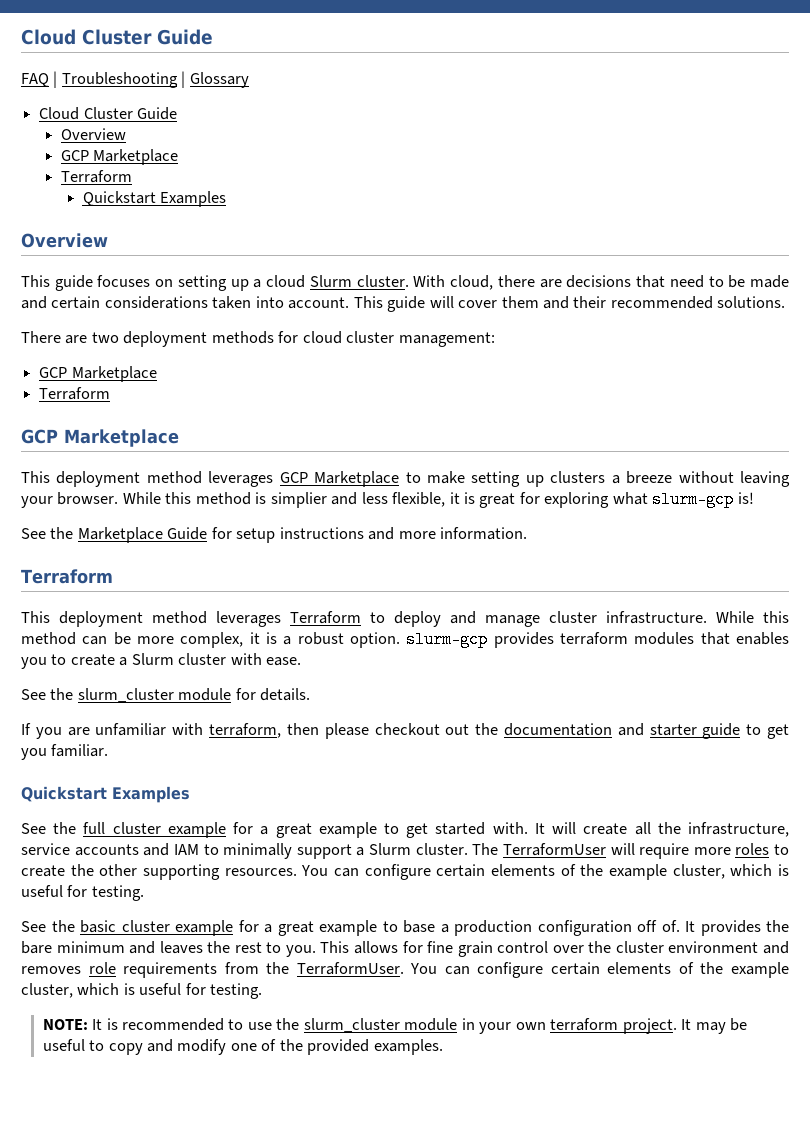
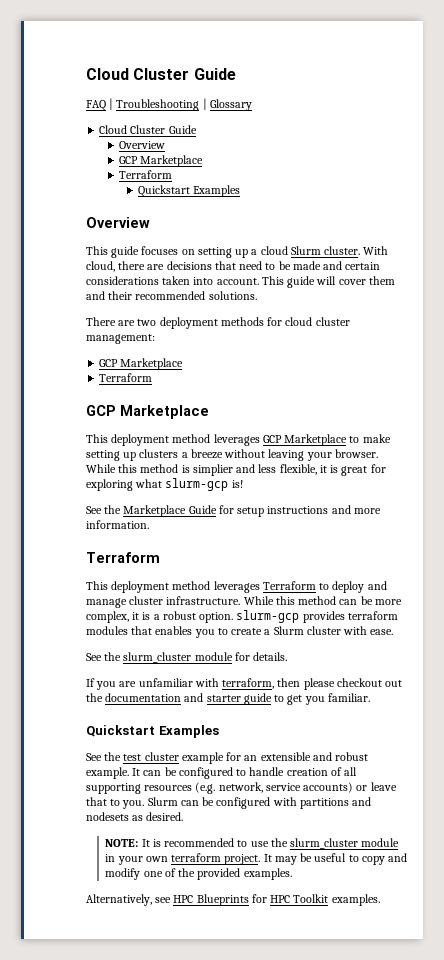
- See the full cluster example for a great example to get started with. It will create all the infrastructure, service accounts and IAM to minimally support a Slurm cluster. The TerraformUser will require more roles to create the other supporting resources. You can configure certain elements of the example cluster, which is useful for testing.
- See the basic cluster example for a great example to base a production configuration off of. It provides the bare minimum and leaves the rest to you. This allows for fine grain control over the cluster environment and removes role requirements from the TerraformUser. You can configure certain elements of the example cluster, which is useful for testing.
+ See the test cluster example for an extensible and robust example. It can be configured to handle creation of all supporting resources (e.g. network, service accounts) or leave that to you. Slurm can be configured with partitions and nodesets as desired.
+ Alternatively, see HPC Blueprints for HPC Toolkit examples.

